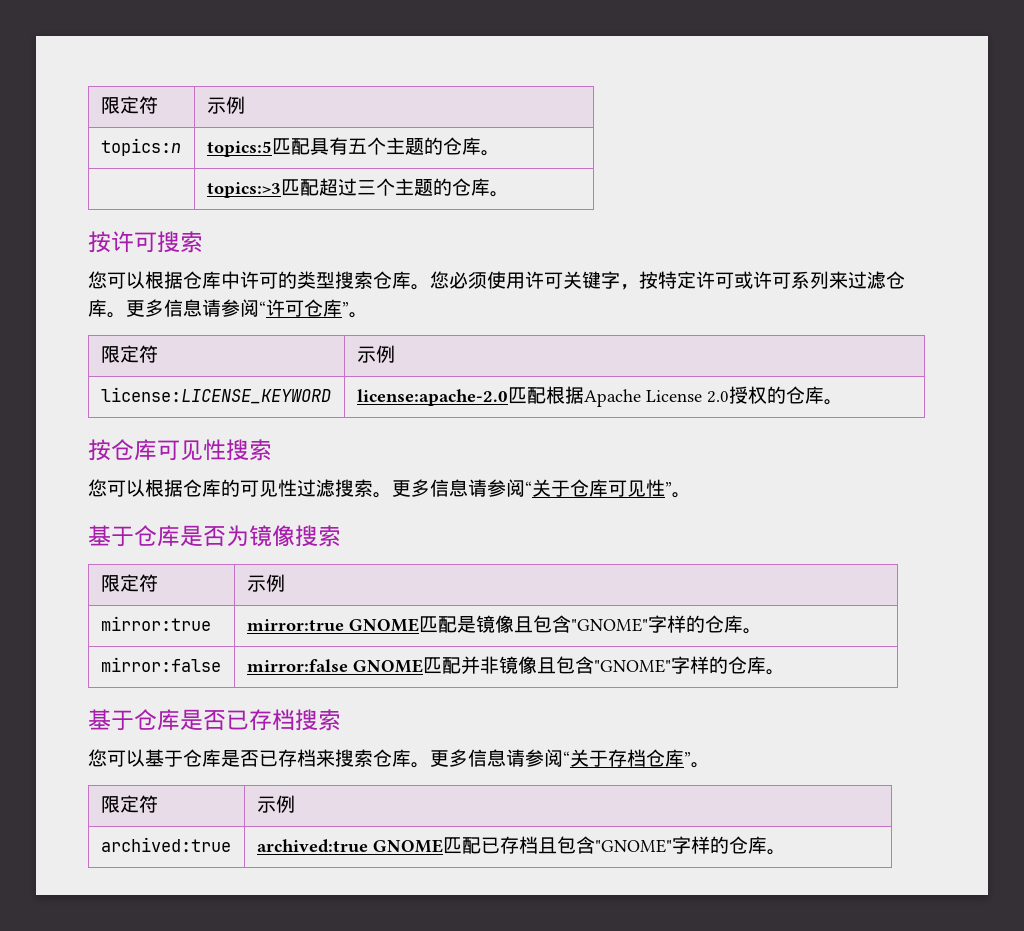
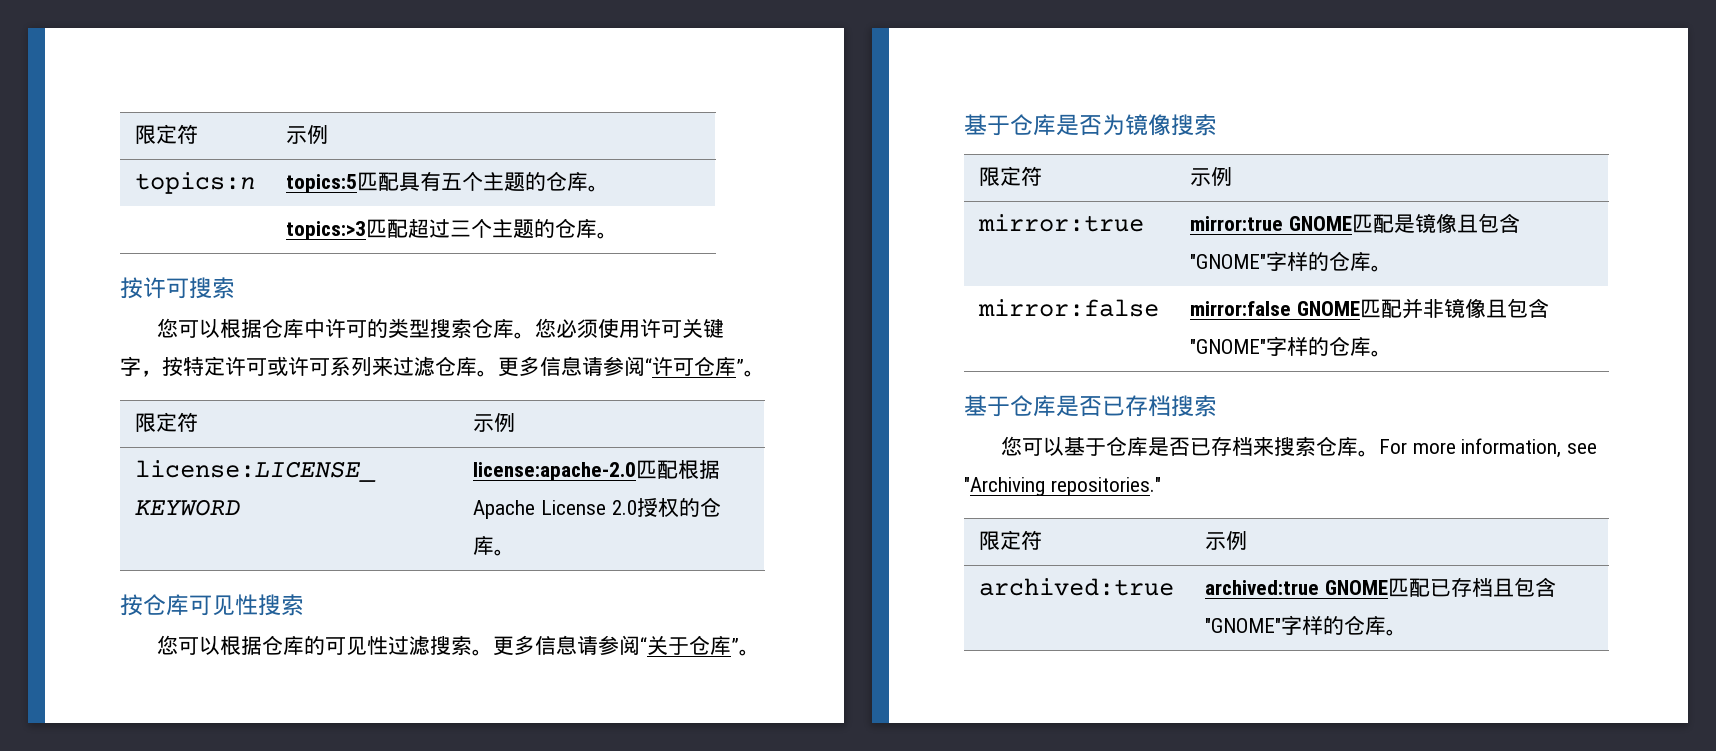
- 更多信息请参阅“关于仓库可见性”。
+ 更多信息请参阅“关于仓库”。
- 更多信息请参阅“关于存档仓库”。
+ For more information, see "Archiving repositories."

